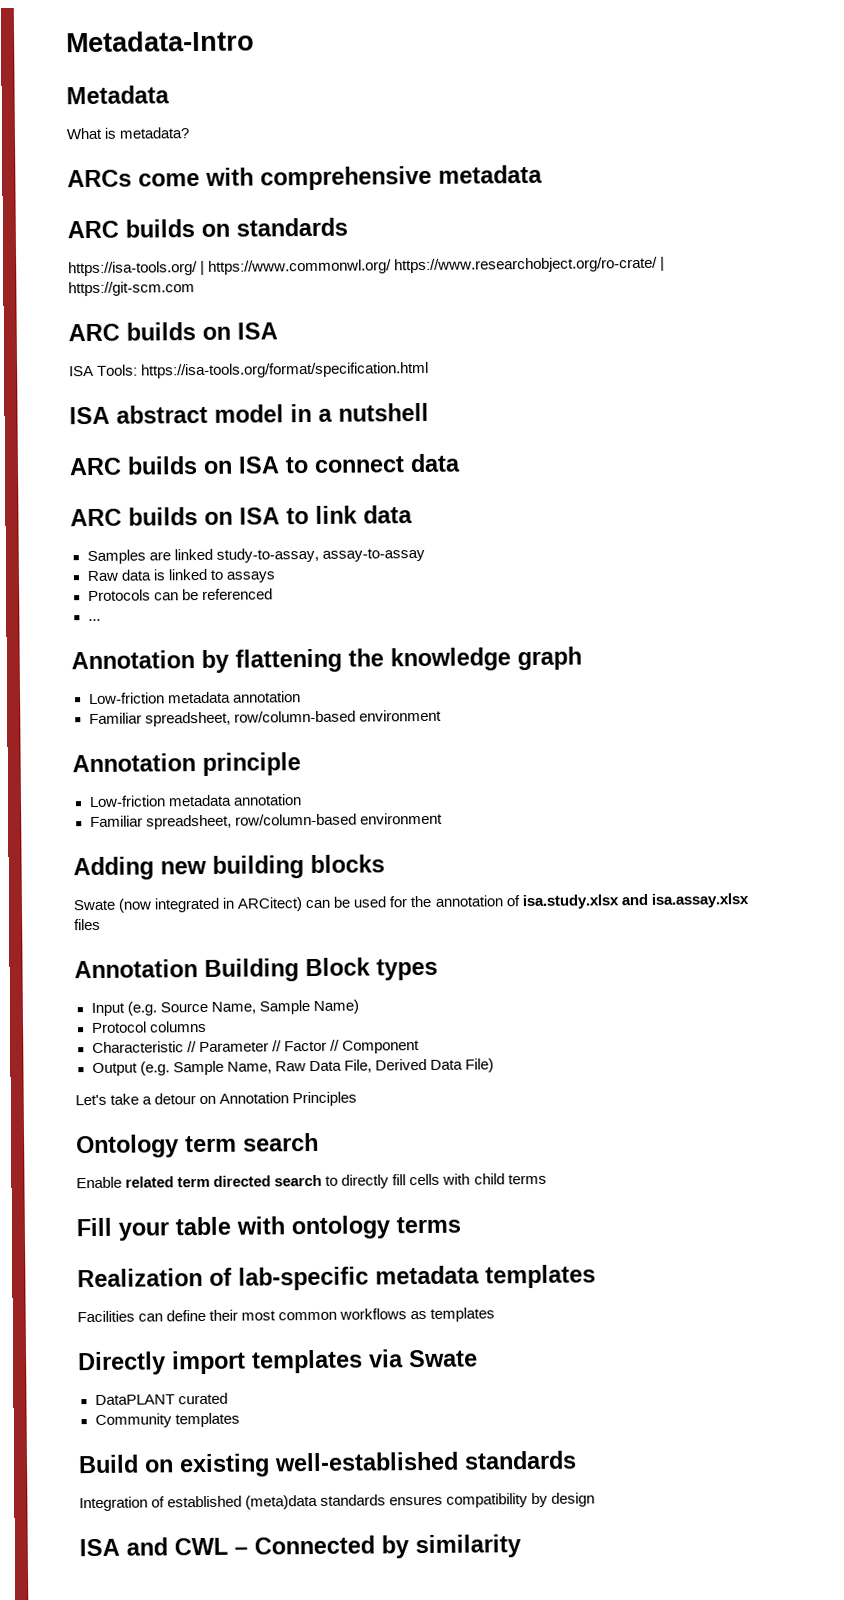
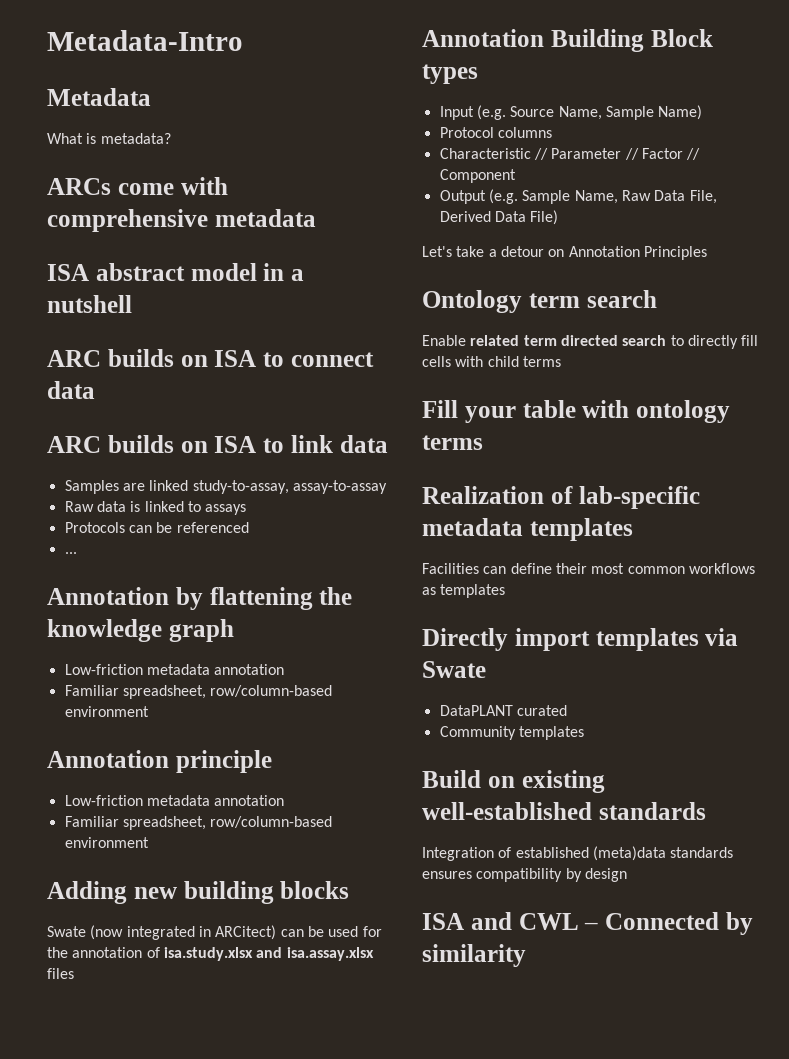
- ARC builds on standards
- https://isa-tools.org/ | https://www.commonwl.org/ https://www.researchobject.org/ro-crate/ | https://git-scm.com
- ARC builds on ISA
- ISA Tools: https://isa-tools.org/format/specification.html

